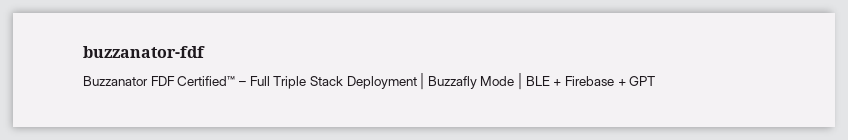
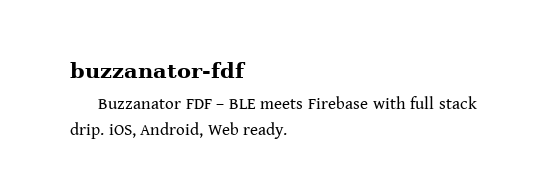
- Buzzanator FDF Certified™ – Full Triple Stack Deployment | Buzzafly Mode | BLE + Firebase + GPT
+ Buzzanator FDF – BLE meets Firebase with full stack drip. iOS, Android, Web ready.

